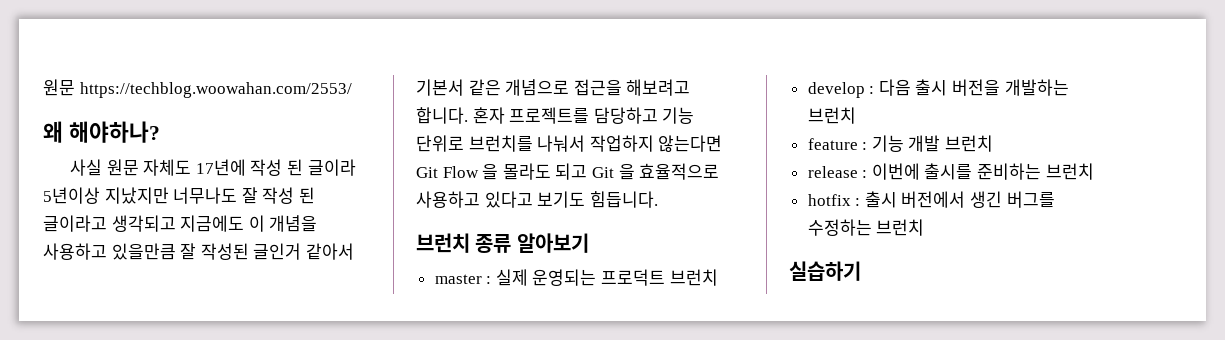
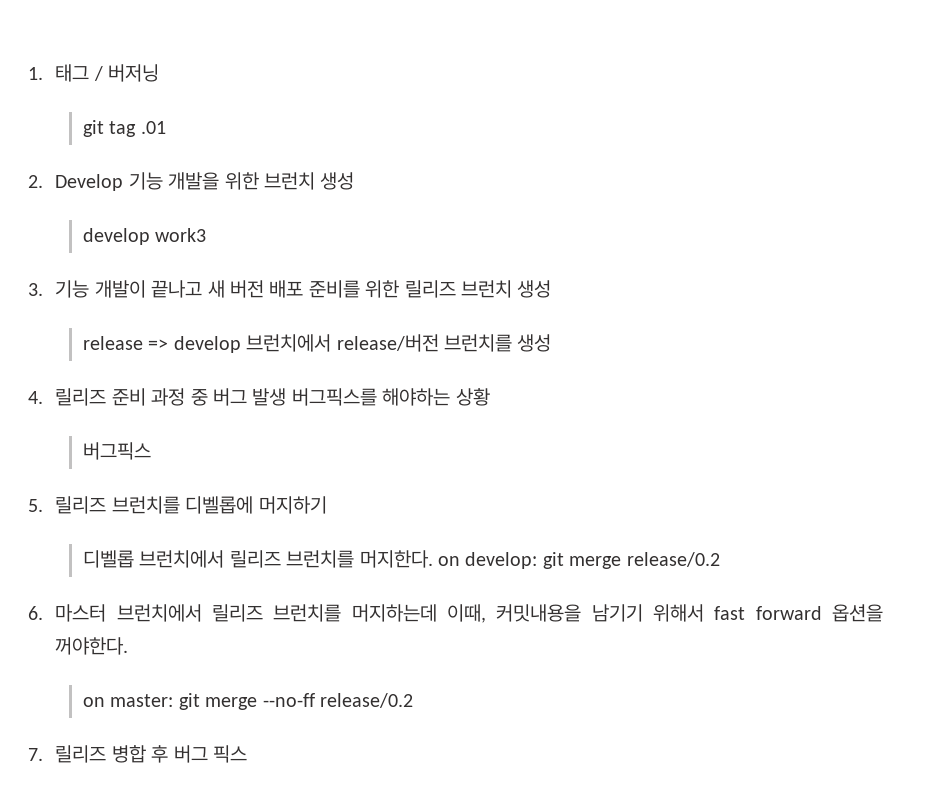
- 원문 https://techblog.woowahan.com/2553/
- 왜 해야하나?
- 사실 원문 자체도 17년에 작성 된 글이라 5년이상 지났지만 너무나도 잘 작성 된 글이라고 생각되고 지금에도 이 개념을 사용하고 있을만큼 잘 작성된 글인거 같아서 기본서 같은 개념으로 접근을 해보려고 합니다. 혼자 프로젝트를 담당하고 기능 단위로 브런치를 나눠서 작업하지 않는다면 Git Flow 을 몰라도 되고 Git 을 효율적으로 사용하고 있다고 보기도 힘듭니다.
- 브런치 종류 알아보기
- master : 실제 운영되는 프로덕트 브런치
- develop : 다음 출시 버전을 개발하는 브런치
- feature : 기능 개발 브런치
- release : 이번에 출시를 준비하는 브런치
- hotfix : 출시 버전에서 생긴 버그를 수정하는 브런치
- 실습하기
+ 1. 태그 / 버저닝
+ git tag .01
+ 2. Develop 기능 개발을 위한 브런치 생성
+ develop work3
+ 3. 기능 개발이 끝나고 새 버전 배포 준비를 위한 릴리즈 브런치 생성
+ release => develop 브런치에서 release/버전 브런치를 생성
+ 4. 릴리즈 준비 과정 중 버그 발생 버그픽스를 해야하는 상황
+ 버그픽스
+ 5. 릴리즈 브런치를 디벨롭에 머지하기
+ 디벨롭 브런치에서 릴리즈 브런치를 머지한다. on develop: git merge release/0.2
+ 6. 마스터 브런치에서 릴리즈 브런치를 머지하는데 이때, 커밋내용을 남기기 위해서 fast forward 옵션을 꺼야한다.
+ on master: git merge --no-ff release/0.2
+ 7. 릴리즈 병합 후 버그 픽스

